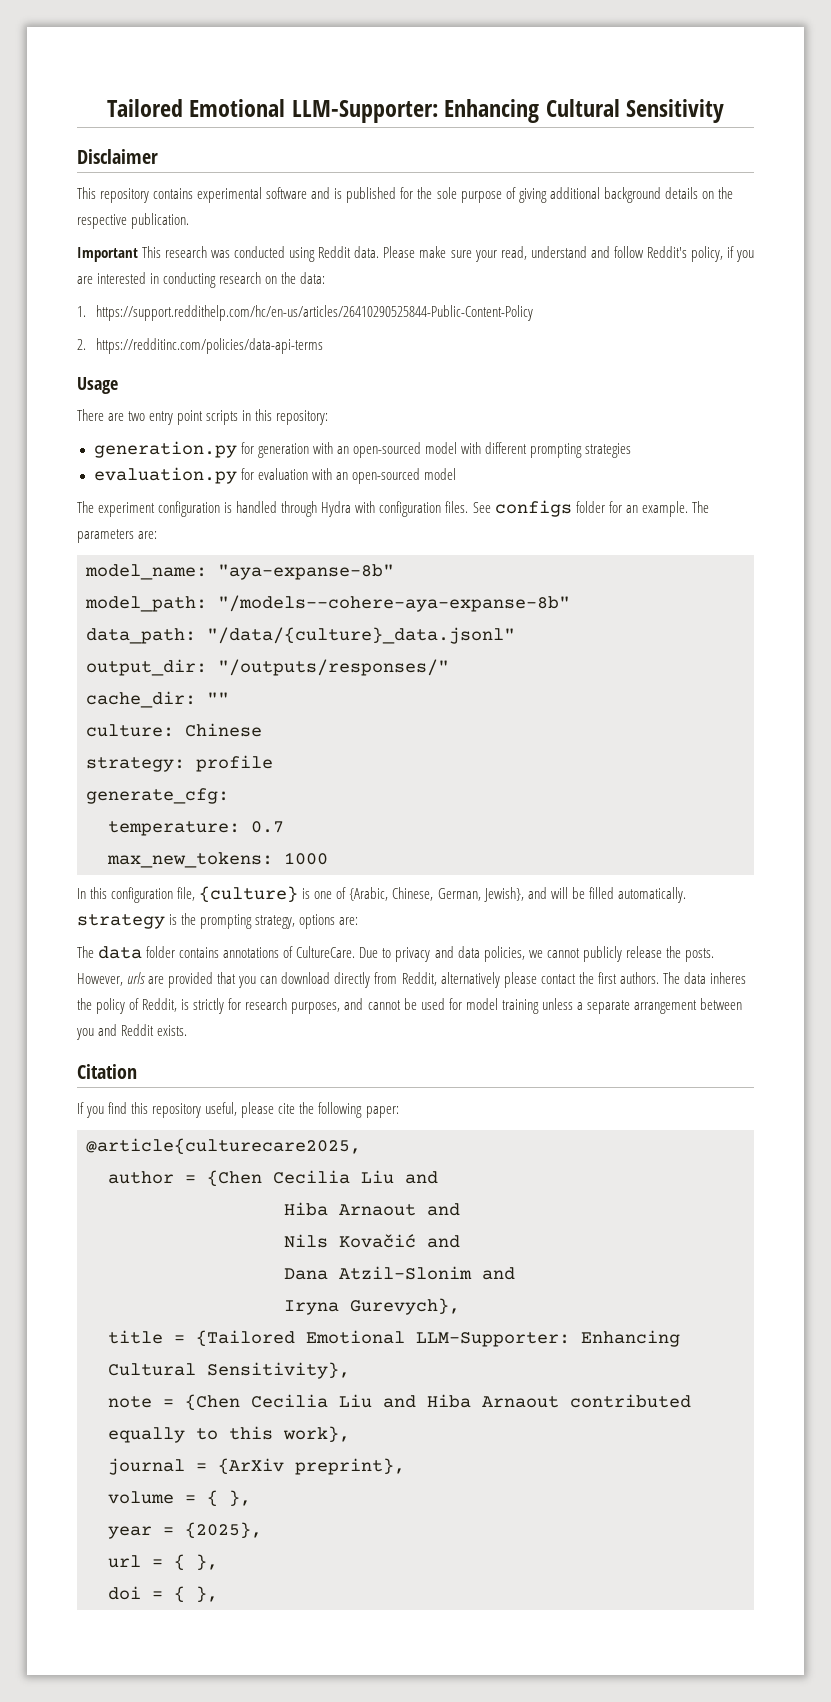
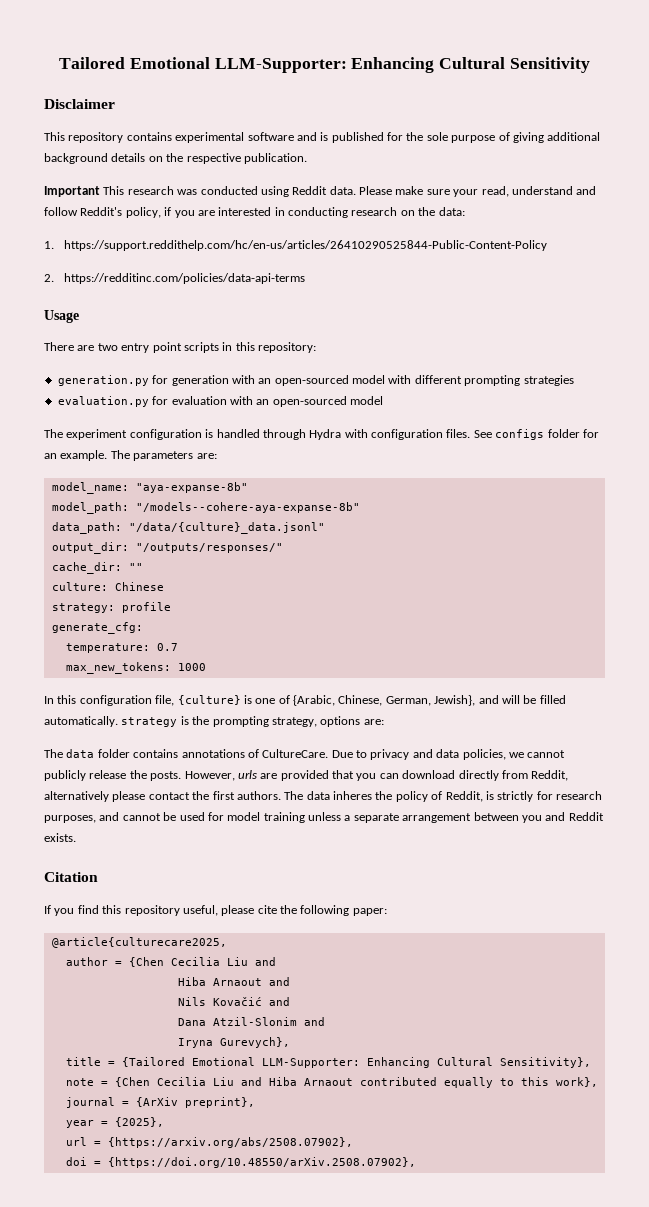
- volume = { },
- url = { },
+ url = {https://arxiv.org/abs/2508.07902},
- doi = { },
+ doi = {https://doi.org/10.48550/arXiv.2508.07902},

